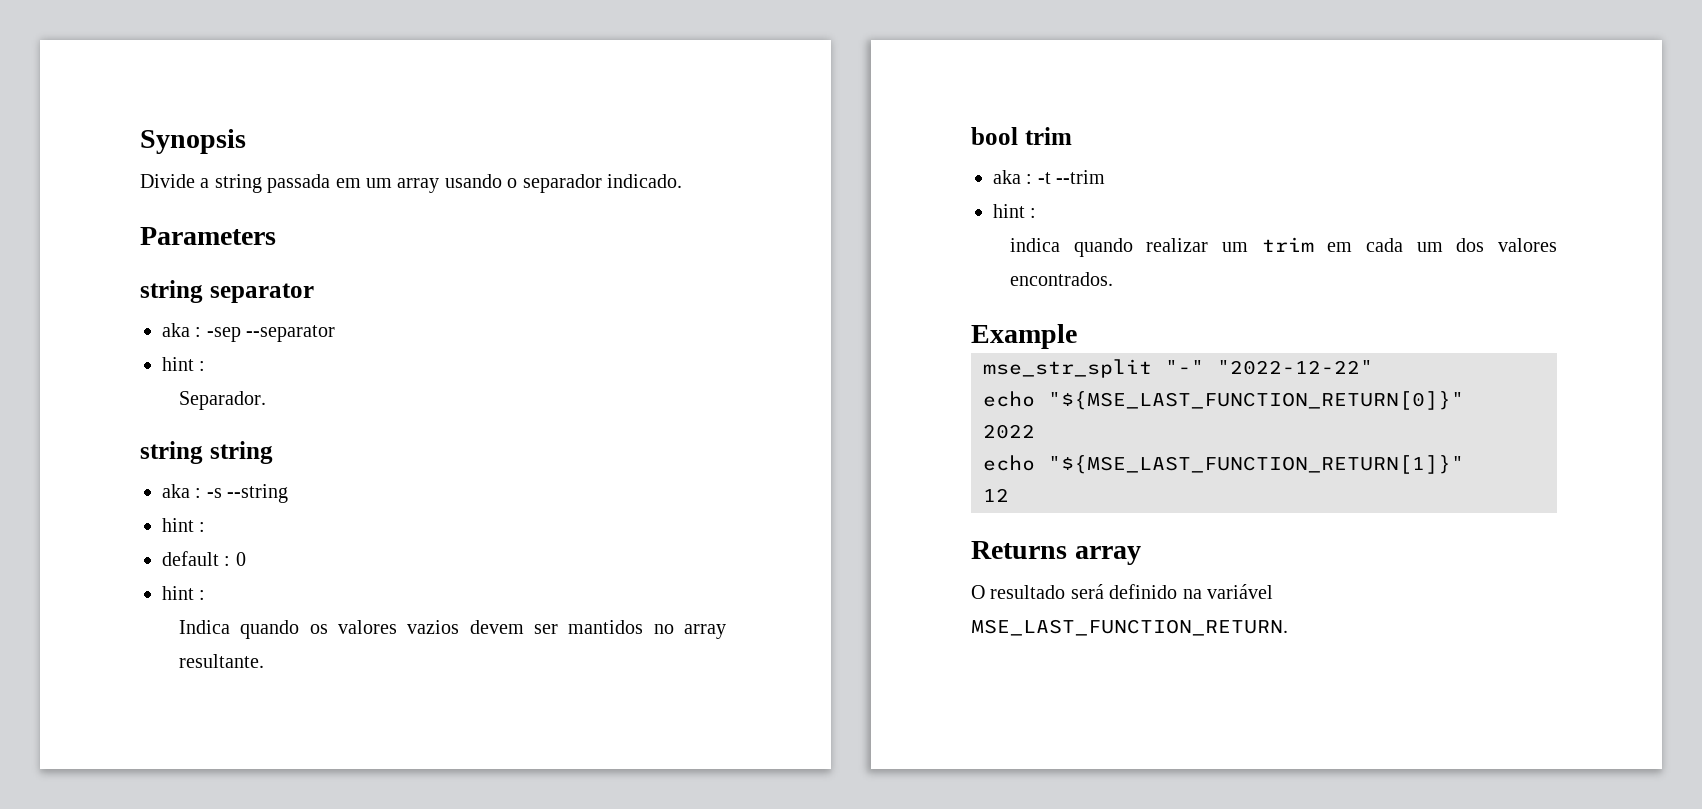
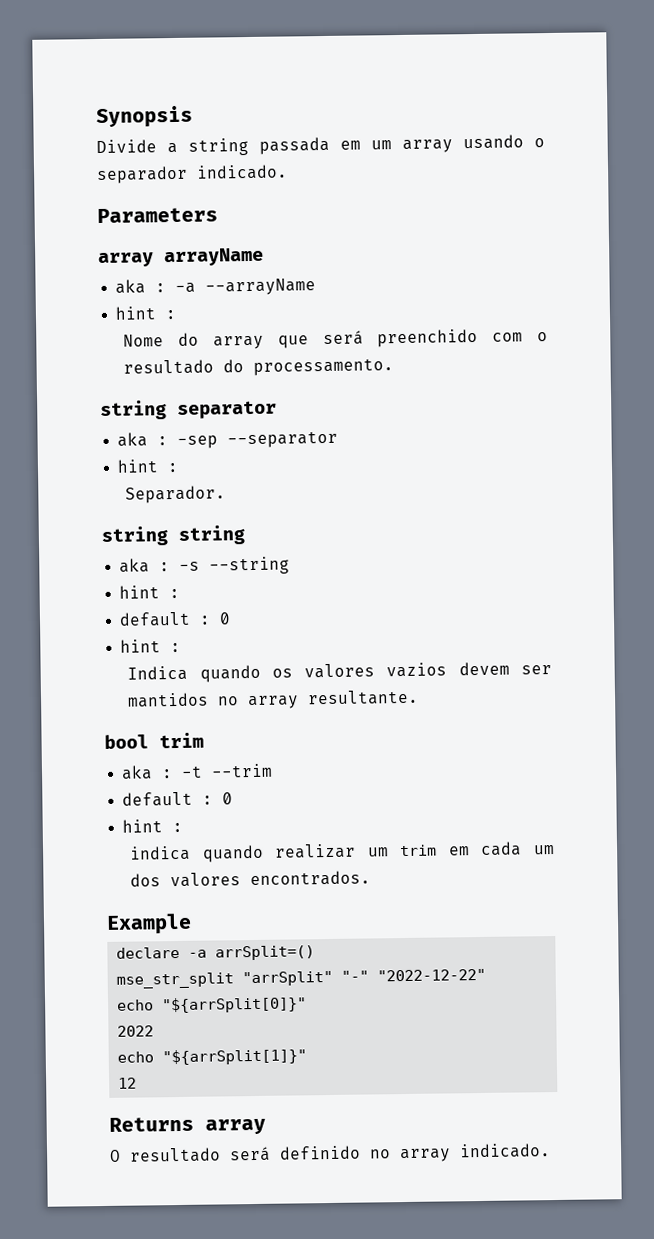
+ array arrayName
+ aka : -a --arrayName
+ hint :
+ Nome do array que será preenchido com o resultado do processamento.
  aka : -t --trim
+ default : 0
+ declare -a arrSplit=()
- mse_str_split "-" "2022-12-22"
+ mse_str_split "arrSplit" "-" "2022-12-22"
- echo "${MSE_LAST_FUNCTION_RETURN[0]}"
+ echo "${arrSplit[0]}"
- echo "${MSE_LAST_FUNCTION_RETURN[1]}"
+ echo "${arrSplit[1]}"
- O resultado será definido na variável MSE_LAST_FUNCTION_RETURN.
+ O resultado será definido no array indicado.

